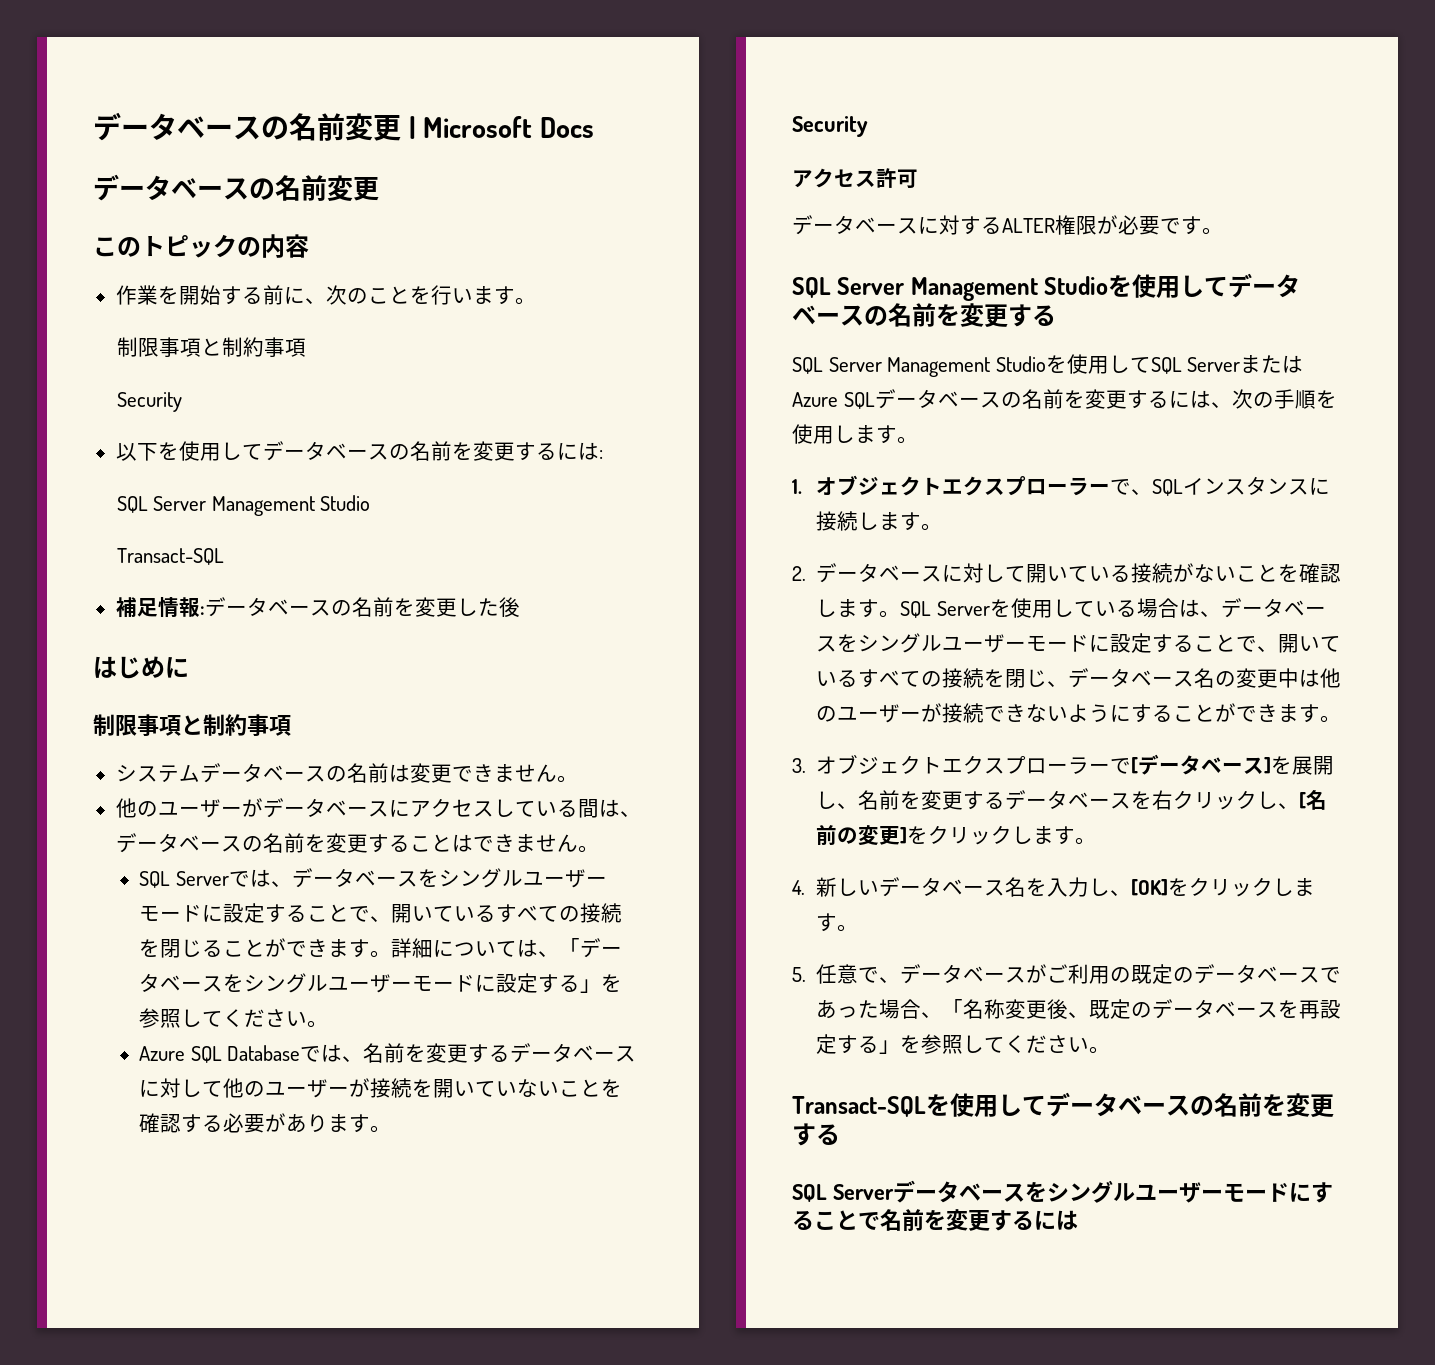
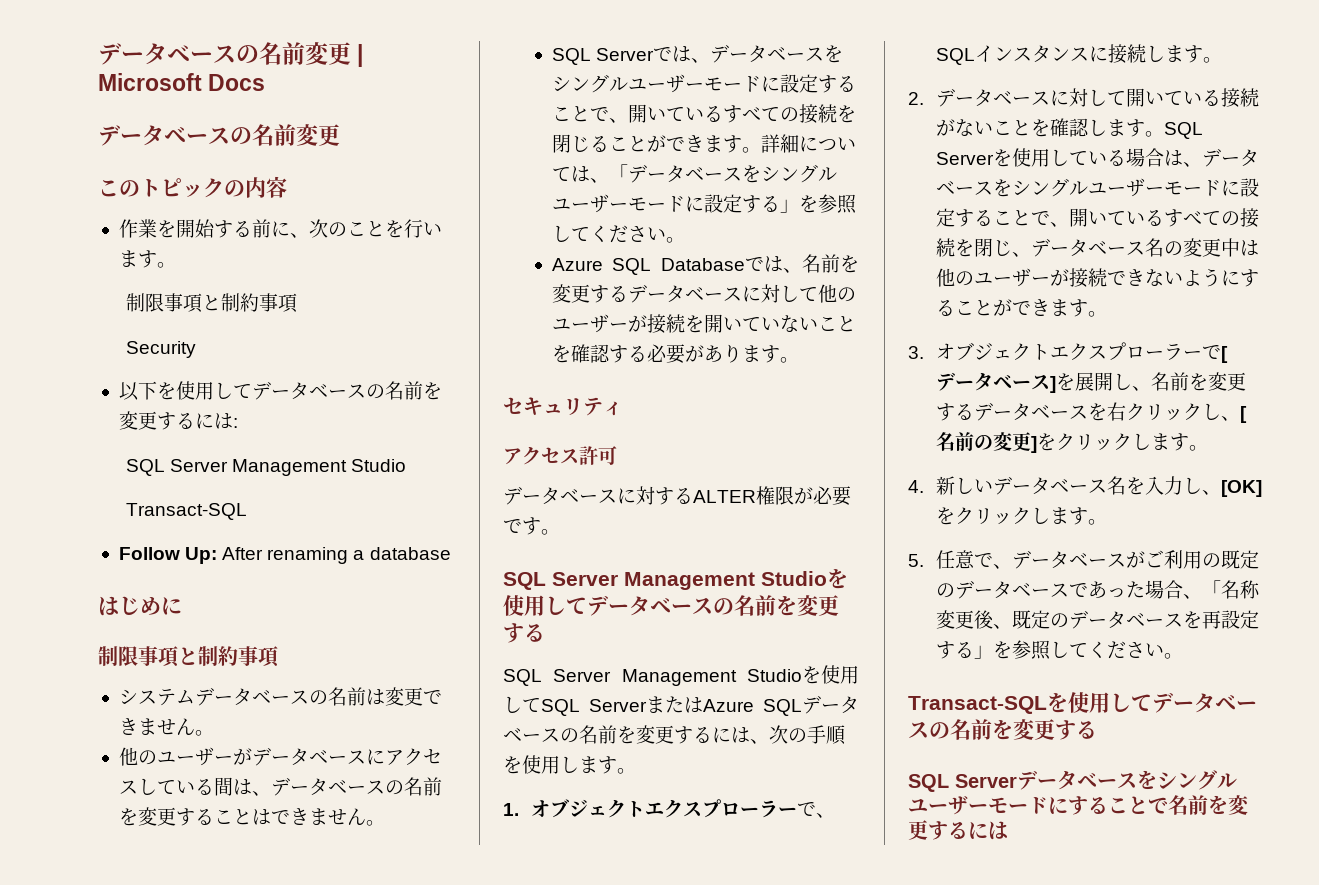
- 補足情報:データベースの名前を変更した後
+ Follow Up: After renaming a database
  Azure SQL Databaseでは、名前を変更するデータベースに対して他のユーザーが接続を開いていないことを確認する必要があります。
- Security
+ セキュリティ

